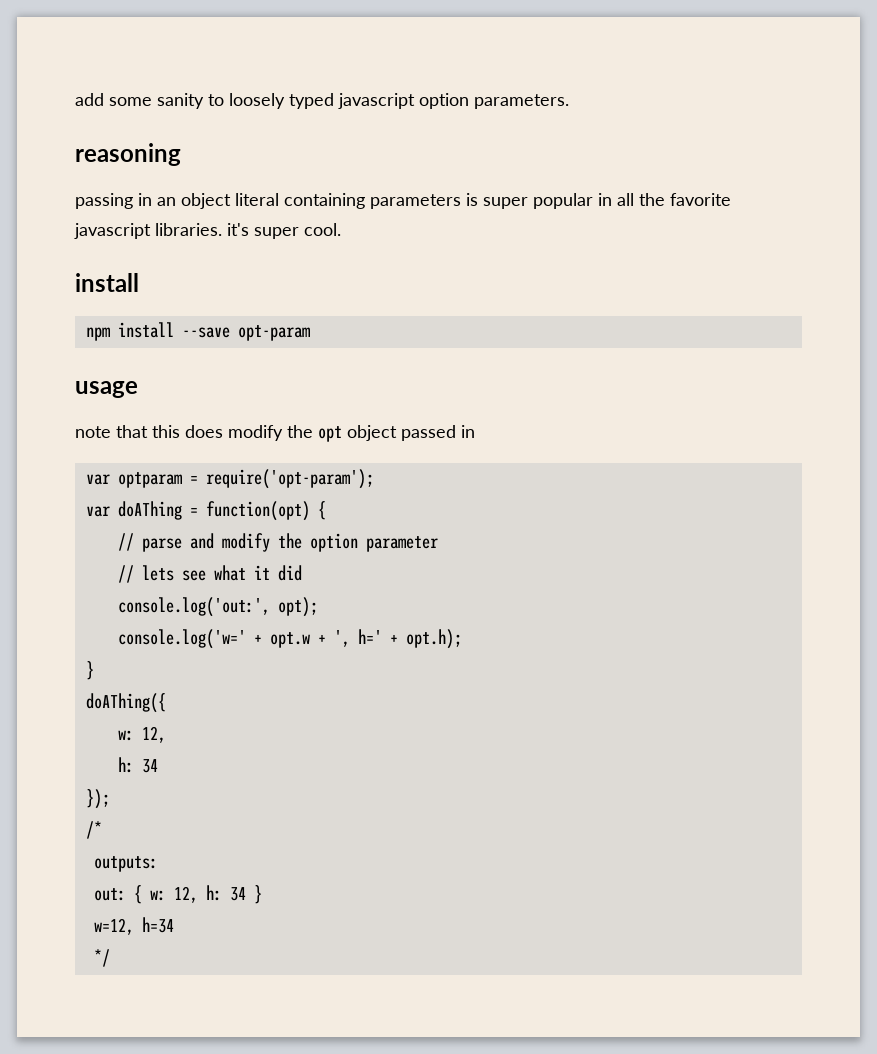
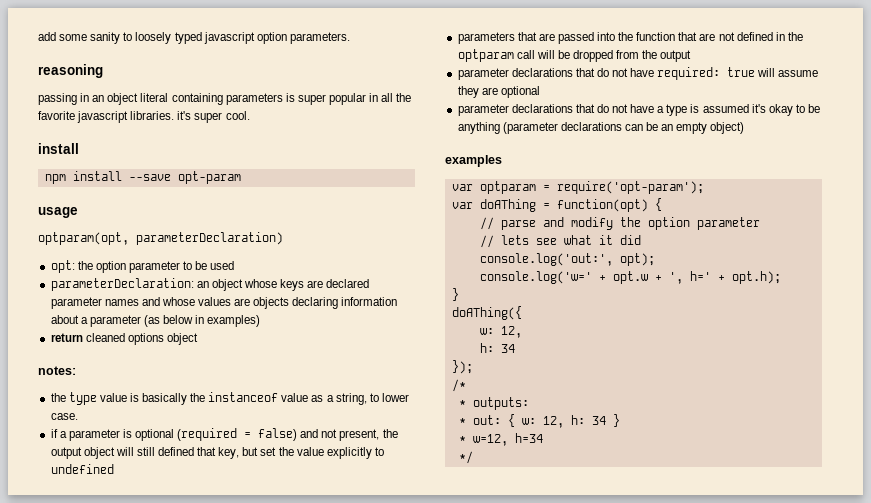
- note that this does modify the opt object passed in
+ optparam(opt, parameterDeclaration)
+ opt: the option parameter to be used
+ parameterDeclaration: an object whose keys are declared parameter names and whose values are objects declaring information about a parameter (as below in examples)
+ return cleaned options object
+ notes:
+ the type value is basically the instanceof value as a string, to lower case.
+ if a parameter is optional (required = false) and not present, the output object will still defined that key, but set the value explicitly to undefined
+ parameters that are passed into the function that are not defined in the optparam call will be dropped from the output
+ parameter declarations that do not have required: true will assume they are optional
+ parameter declarations that do not have a type is assumed it's okay to be anything (parameter declarations can be an empty object)
+ examples
- outputs:
+ * outputs:
- out: { w: 12, h: 34 }
+ * out: { w: 12, h: 34 }
- w=12, h=34
+ * w=12, h=34

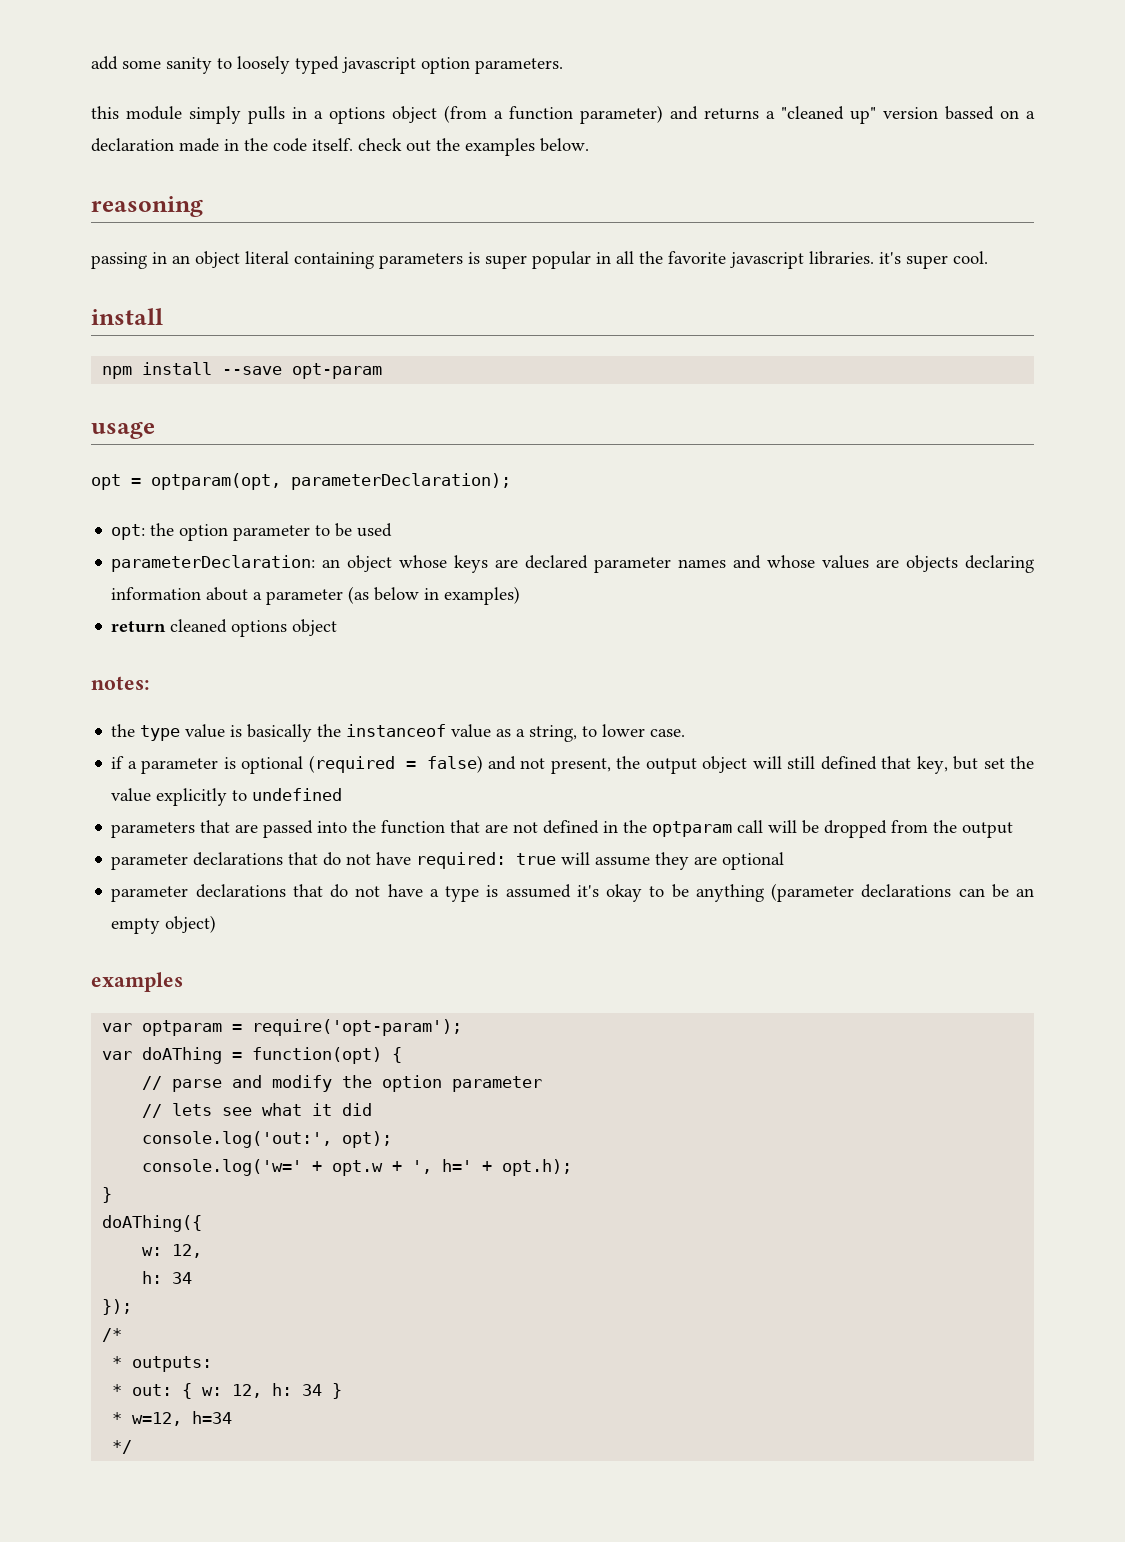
+ this module simply pulls in a options object (from a function parameter) and returns a "cleaned up" version bassed on a declaration made in the code itself. check out the examples below.
- optparam(opt, parameterDeclaration)
+ opt = optparam(opt, parameterDeclaration);

